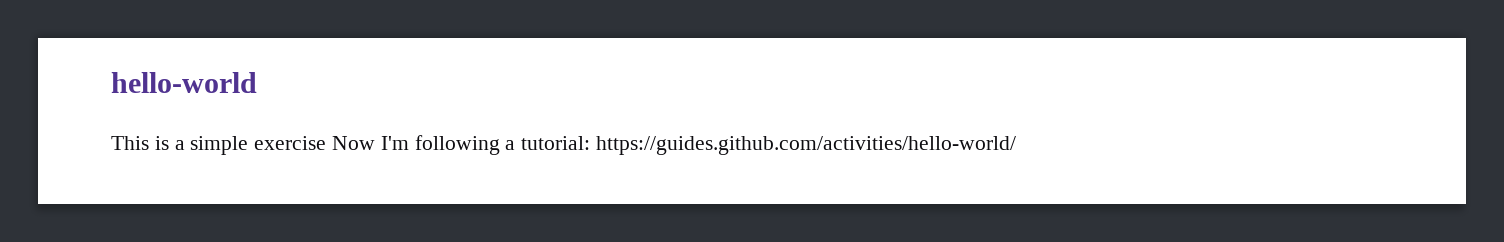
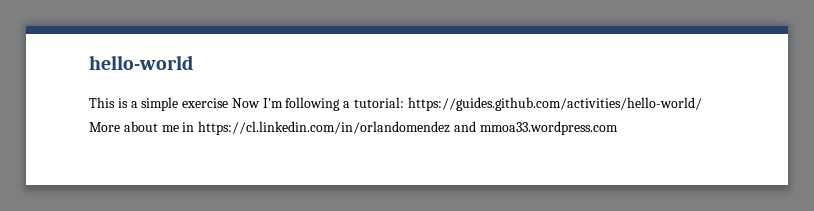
- This is a simple exercise Now I'm following a tutorial: https://guides.github.com/activities/hello-world/
+ This is a simple exercise Now I'm following a tutorial: https://guides.github.com/activities/hello-world/ More about me in https://cl.linkedin.com/in/orlandomendez and mmoa33.wordpress.com

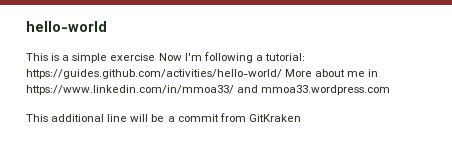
- This is a simple exercise Now I'm following a tutorial: https://guides.github.com/activities/hello-world/ More about me in https://cl.linkedin.com/in/orlandomendez and mmoa33.wordpress.com
+ This is a simple exercise Now I'm following a tutorial: https://guides.github.com/activities/hello-world/ More about me in https://www.linkedin.com/in/mmoa33/ and mmoa33.wordpress.com
+ This additional line will be a commit from GitKraken

